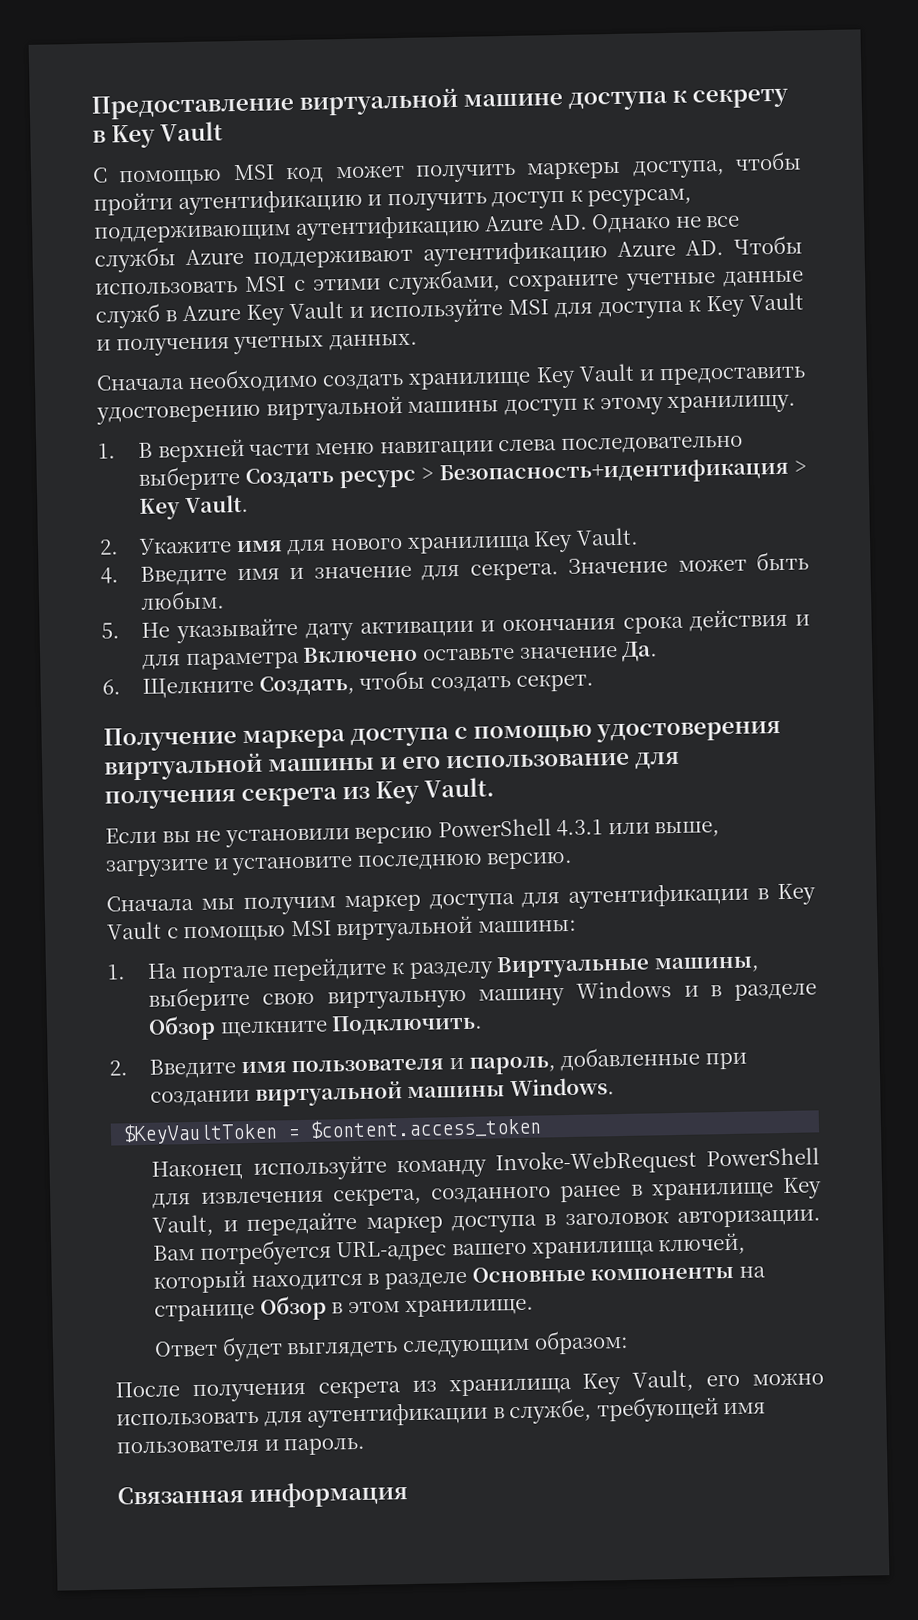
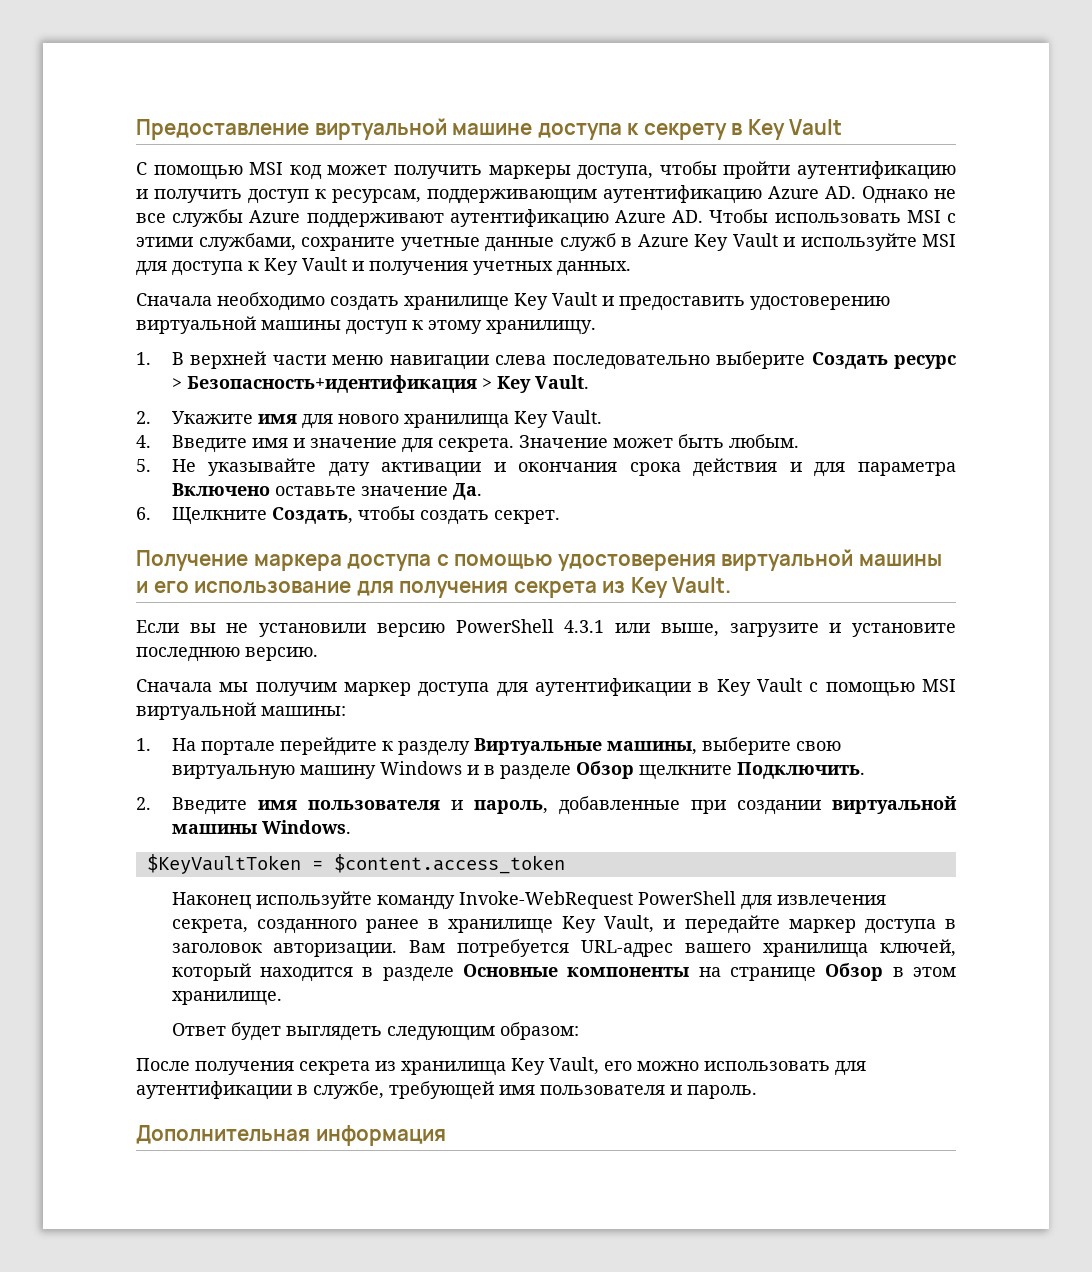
- Связанная информация
+ Дополнительная информация

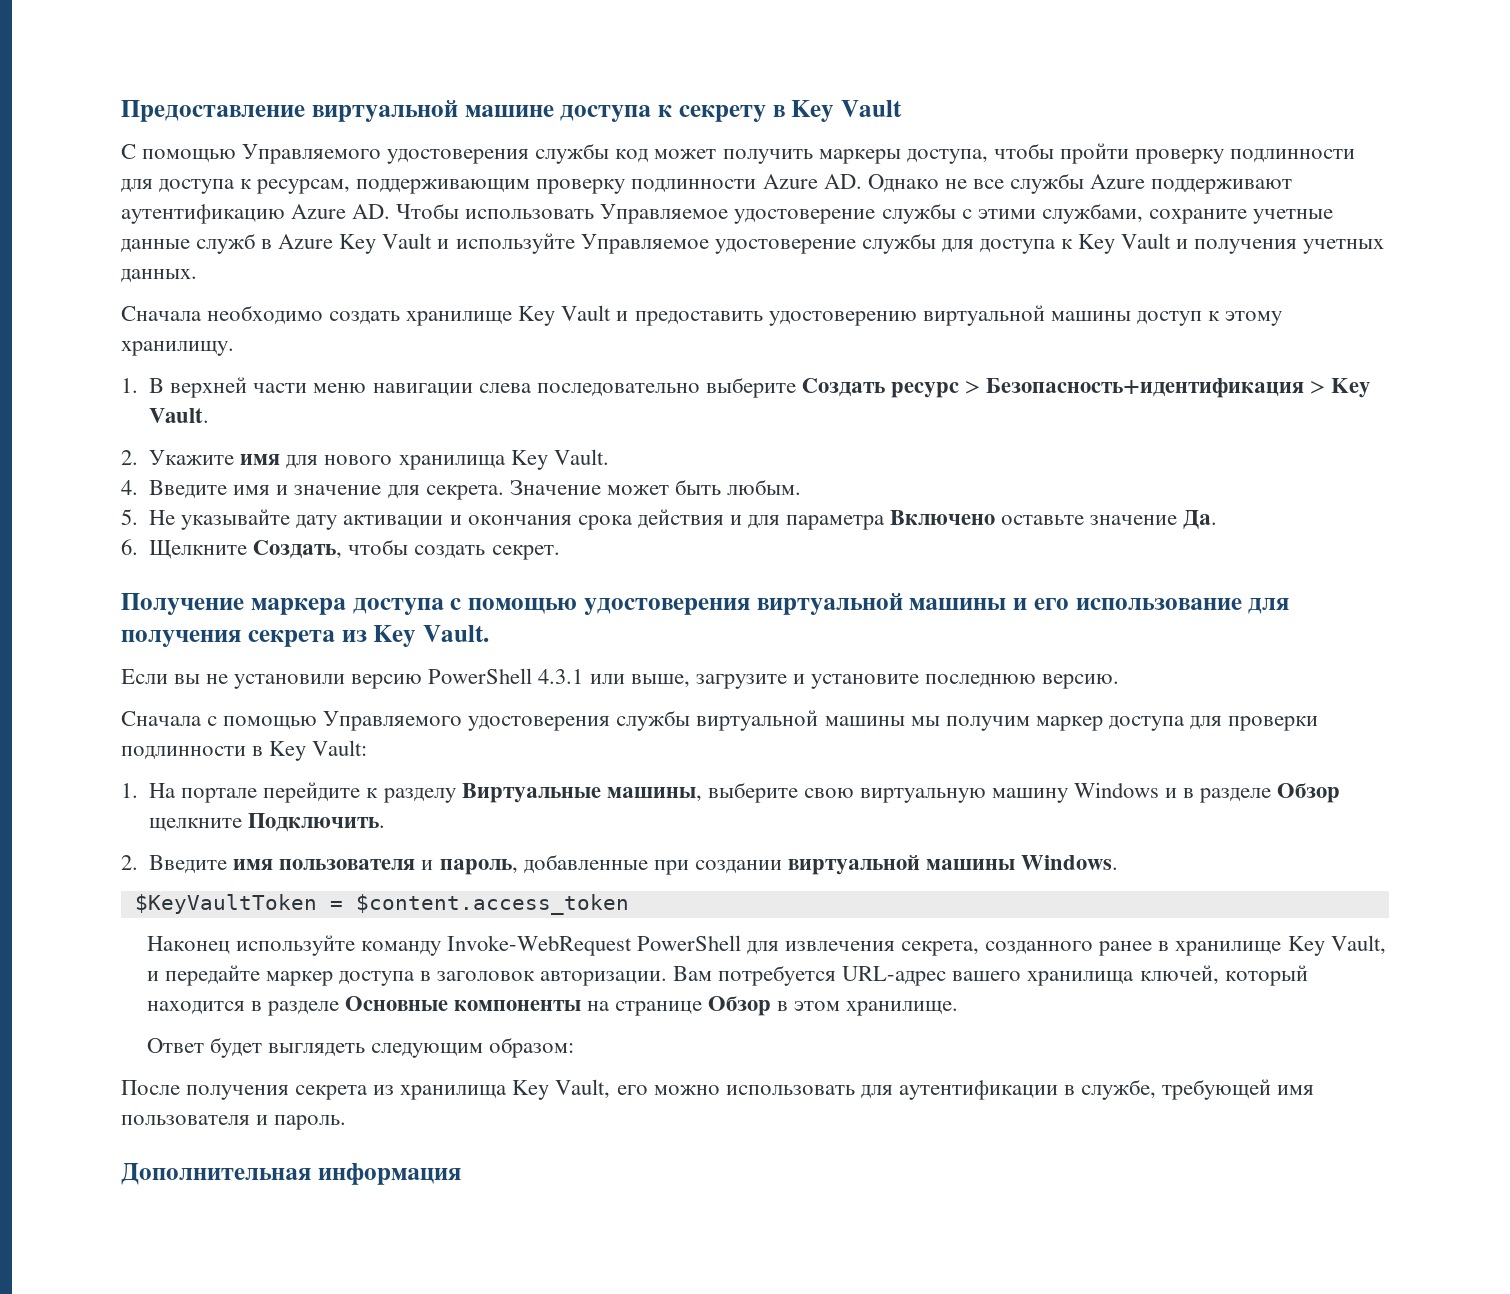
- С помощью MSI код может получить маркеры доступа, чтобы пройти аутентификацию и получить доступ к ресурсам, поддерживающим аутентификацию Azure AD. Однако не все службы Azure поддерживают аутентификацию Azure AD. Чтобы использовать MSI с этими службами, сохраните учетные данные служб в Azure Key Vault и используйте MSI для доступа к Key Vault и получения учетных данных.
+ С помощью Управляемого удостоверения службы код может получить маркеры доступа, чтобы пройти проверку подлинности для доступа к ресурсам, поддерживающим проверку подлинности Azure AD. Однако не все службы Azure поддерживают аутентификацию Azure AD. Чтобы использовать Управляемое удостоверение службы с этими службами, сохраните учетные данные служб в Azure Key Vault и используйте Управляемое удостоверение службы для доступа к Key Vault и получения учетных данных.
- Сначала мы получим маркер доступа для аутентификации в Key Vault с помощью MSI виртуальной машины:
+ Сначала с помощью Управляемого удостоверения службы виртуальной машины мы получим маркер доступа для проверки подлинности в Key Vault:

